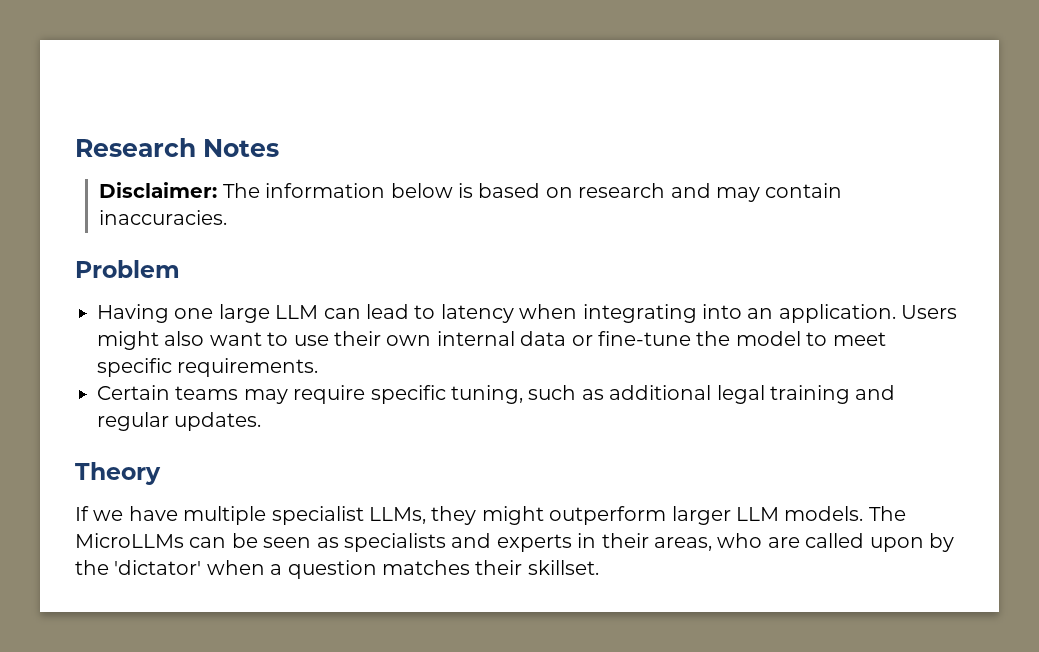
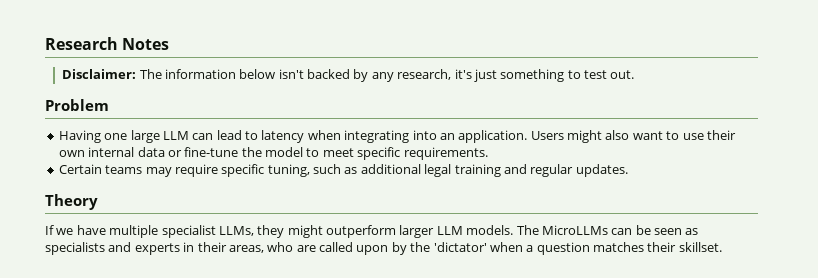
- Disclaimer: The information below is based on research and may contain inaccuracies.
+ Disclaimer: The information below isn't backed by any research, it's just something to test out.

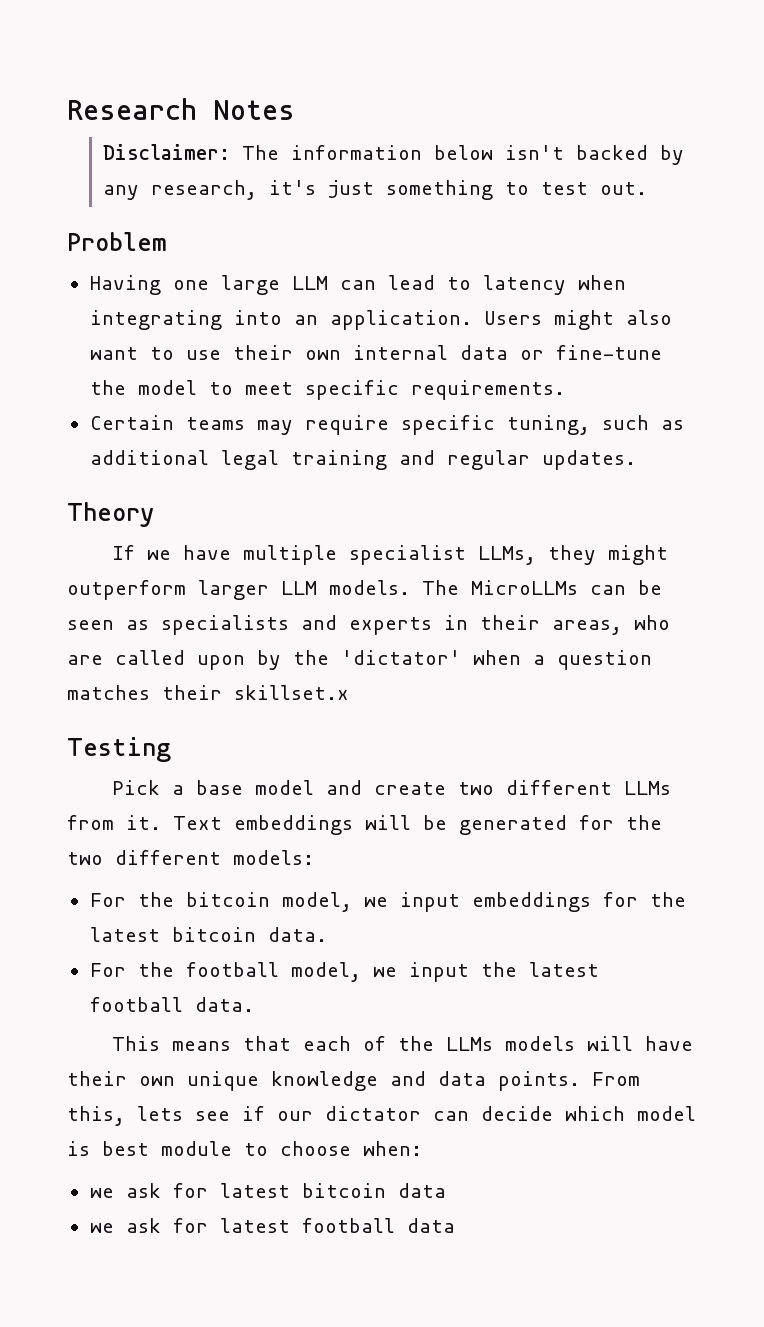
- The MicroLLMs can be seen as specialists and experts in their areas, who are called upon by the 'dictator' when a question matches their skillset.
+ The MicroLLMs can be seen as specialists and experts in their areas, who are called upon by the 'dictator' when a question matches their skillset.x
+ Testing
+ Pick a base model and create two different LLMs from it. Text embeddings will be generated for the two different models:
+ For the bitcoin model, we input embeddings for the latest bitcoin data.
+ For the football model, we input the latest football data.
+ This means that each of the LLMs models will have their own unique knowledge and data points. From this, lets see if our dictator can decide which model is best module to choose when:
+ we ask for latest bitcoin data
+ we ask for latest football data

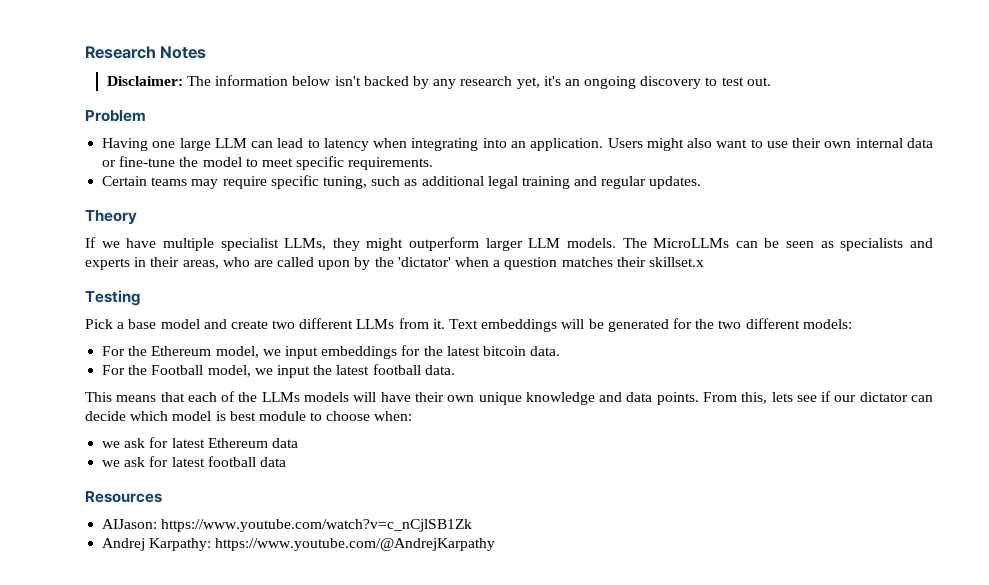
- Disclaimer: The information below isn't backed by any research, it's just something to test out.
+ Disclaimer: The information below isn't backed by any research yet, it's an ongoing discovery to test out.
- For the bitcoin model, we input embeddings for the latest bitcoin data.
+ For the Ethereum model, we input embeddings for the latest bitcoin data.
- For the football model, we input the latest football data.
+ For the Football model, we input the latest football data.
- we ask for latest bitcoin data
+ we ask for latest Ethereum data
+ Resources
+ AIJason: https://www.youtube.com/watch?v=c_nCjlSB1Zk
+ Andrej Karpathy: https://www.youtube.com/@AndrejKarpathy

